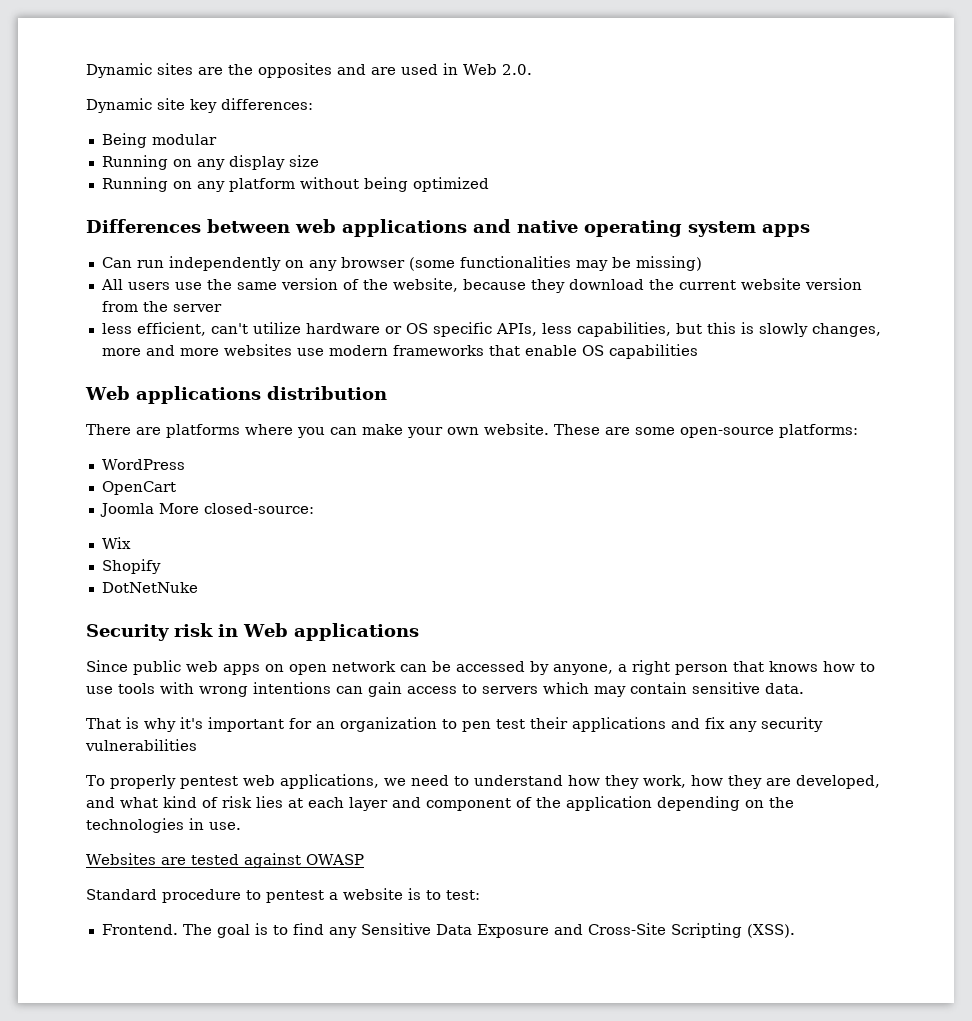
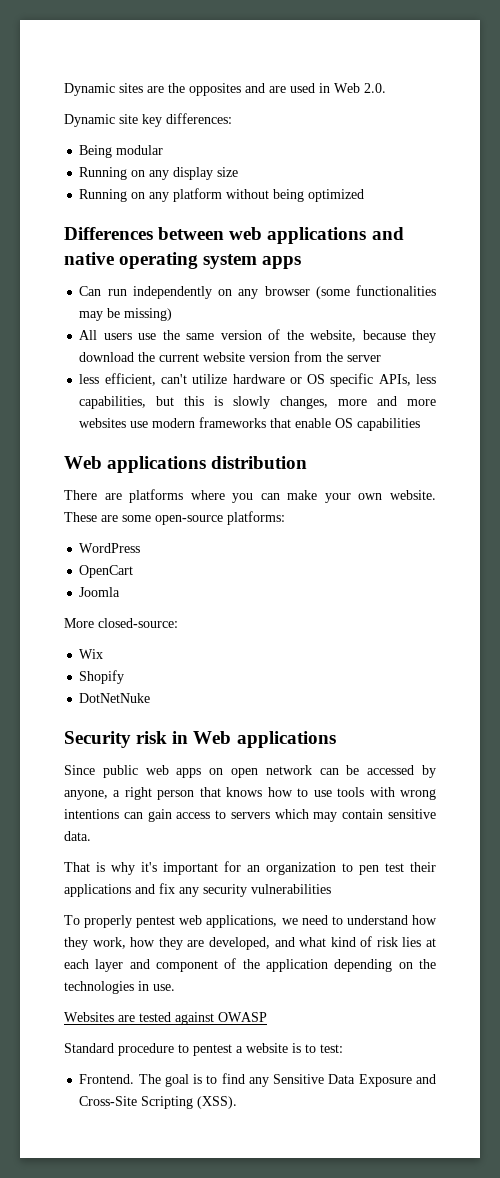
- Joomla More closed-source:
+ Joomla
+ More closed-source:

